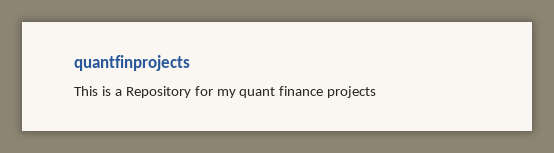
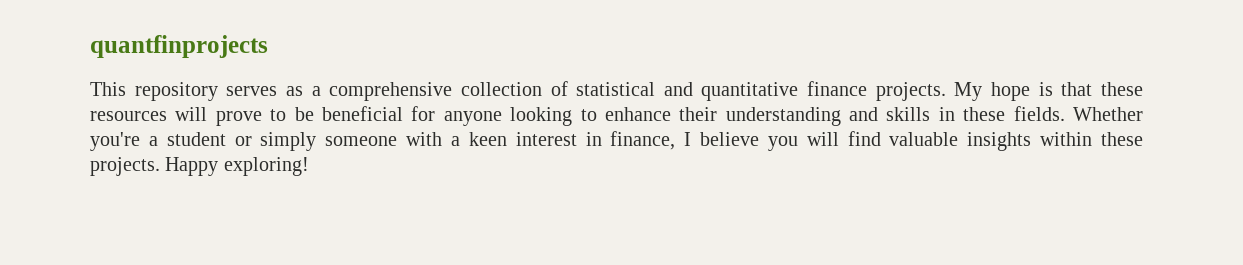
- This is a Repository for my quant finance projects
+ This repository serves as a comprehensive collection of statistical and quantitative finance projects. My hope is that these resources will prove to be beneficial for anyone looking to enhance their understanding and skills in these fields. Whether you're a student or simply someone with a keen interest in finance, I believe you will find valuable insights within these projects. Happy exploring!

